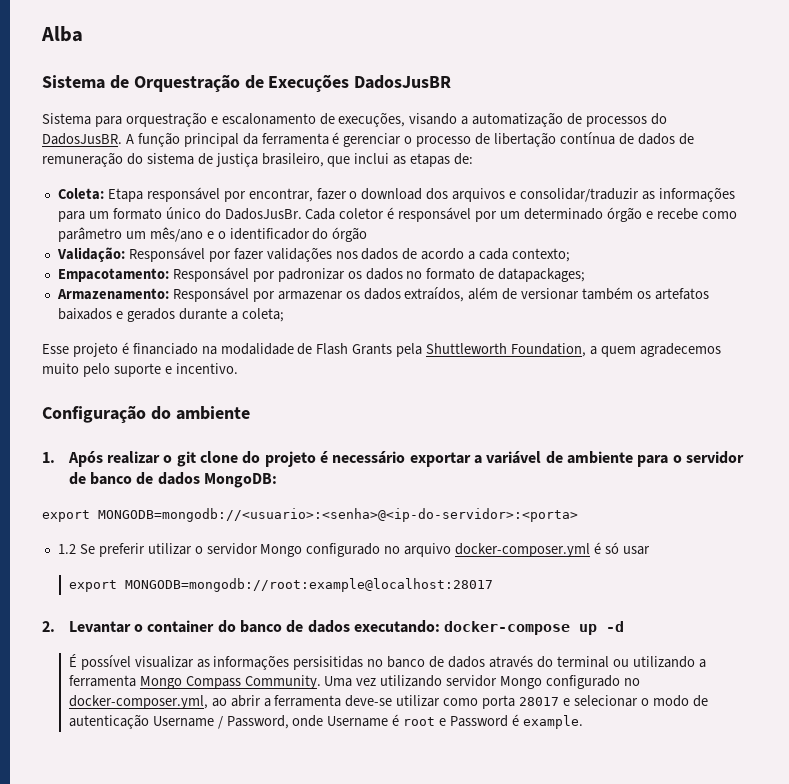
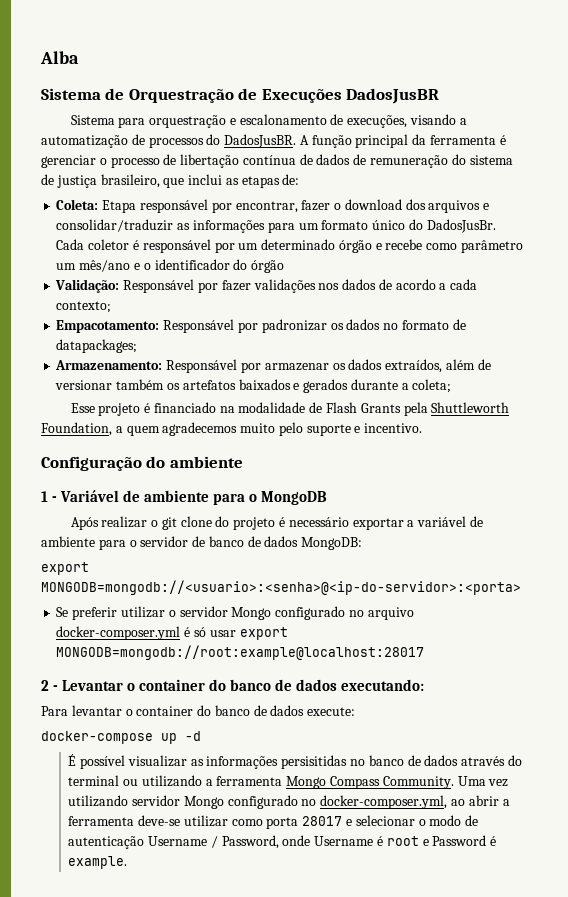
- 1. Após realizar o git clone do projeto é necessário exportar a variável de ambiente para o servidor de banco de dados MongoDB:
+ 1 - Variável de ambiente para o MongoDB
+ Após realizar o git clone do projeto é necessário exportar a variável de ambiente para o servidor de banco de dados MongoDB:
- 1.2 Se preferir utilizar o servidor Mongo configurado no arquivo docker-composer.yml é só usar
- export MONGODB=mongodb://root:example@localhost:28017
+ Se preferir utilizar o servidor Mongo configurado no arquivo docker-composer.yml é só usar export MONGODB=mongodb://root:example@localhost:28017
- 2. Levantar o container do banco de dados executando: docker-compose up -d
+ 2 - Levantar o container do banco de dados executando:
+ Para levantar o container do banco de dados execute:
+ docker-compose up -d

